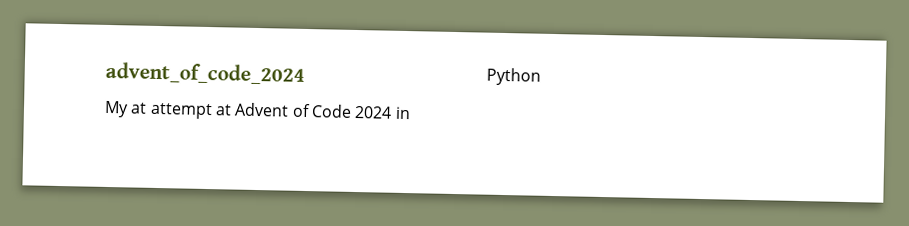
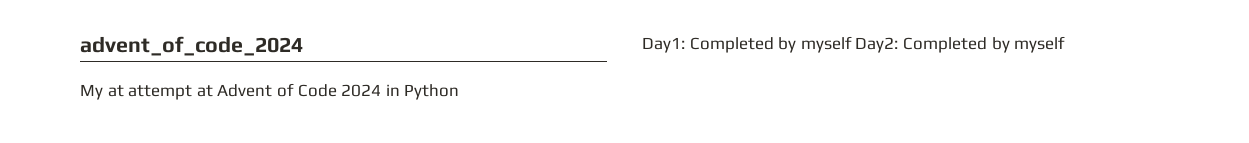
+ Day1: Completed by myself Day2: Completed by myself

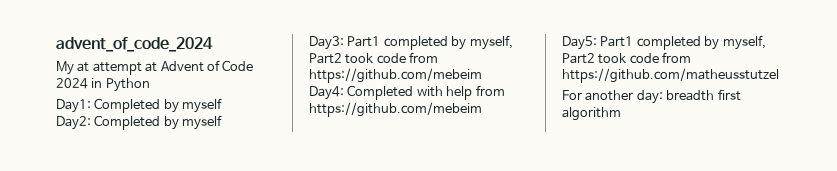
- Day1: Completed by myself Day2: Completed by myself
+ Day1: Completed by myself
+ Day2: Completed by myself
+ Day3: Part1 completed by myself, Part2 took code from https://github.com/mebeim
+ Day4: Completed with help from https://github.com/mebeim
+ Day5: Part1 completed by myself, Part2 took code from https://github.com/matheusstutzel
+ For another day: breadth first algorithm

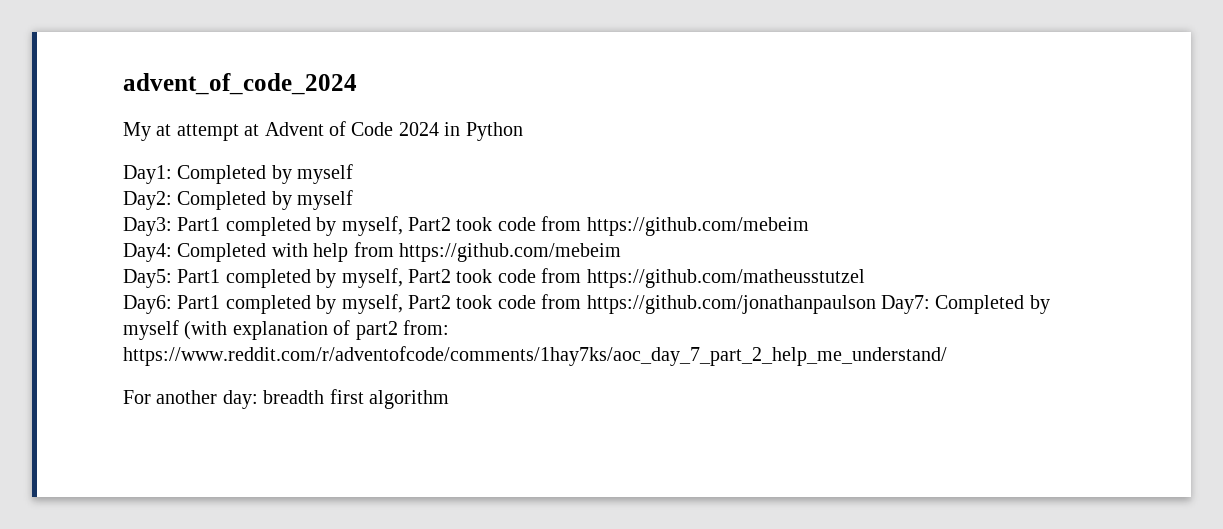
+ Day6: Part1 completed by myself, Part2 took code from https://github.com/jonathanpaulson Day7: Completed by myself (with explanation of part2 from: https://www.reddit.com/r/adventofcode/comments/1hay7ks/aoc_day_7_part_2_help_me_understand/

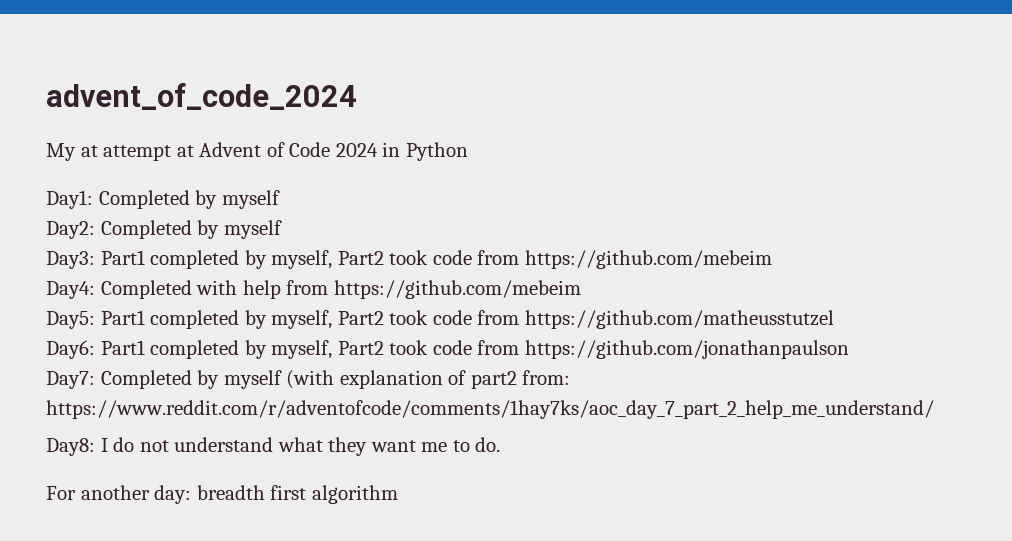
- Day6: Part1 completed by myself, Part2 took code from https://github.com/jonathanpaulson Day7: Completed by myself (with explanation of part2 from: https://www.reddit.com/r/adventofcode/comments/1hay7ks/aoc_day_7_part_2_help_me_understand/
+ Day6: Part1 completed by myself, Part2 took code from https://github.com/jonathanpaulson
+ Day7: Completed by myself (with explanation of part2 from: https://www.reddit.com/r/adventofcode/comments/1hay7ks/aoc_day_7_part_2_help_me_understand/
+ Day8: I do not understand what they want me to do.

